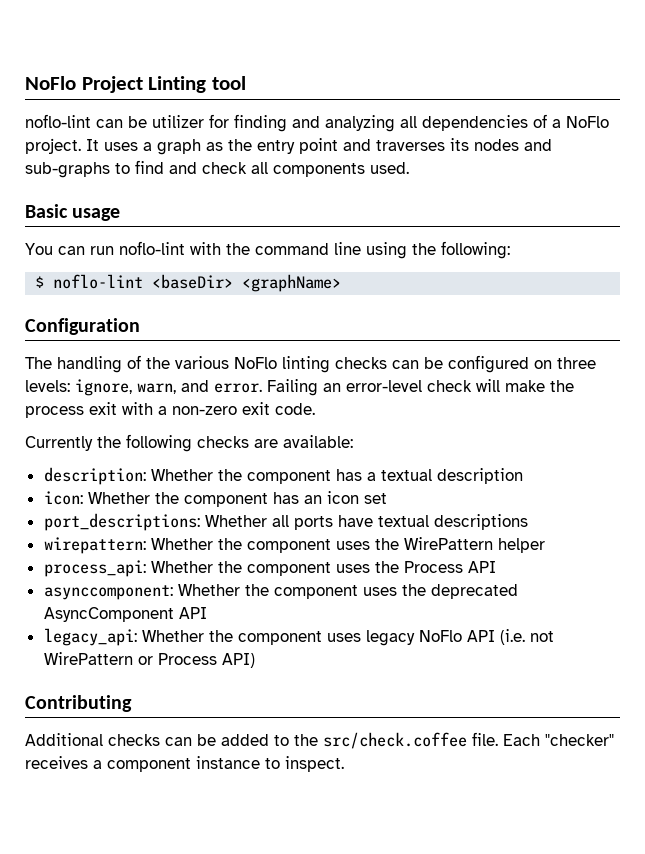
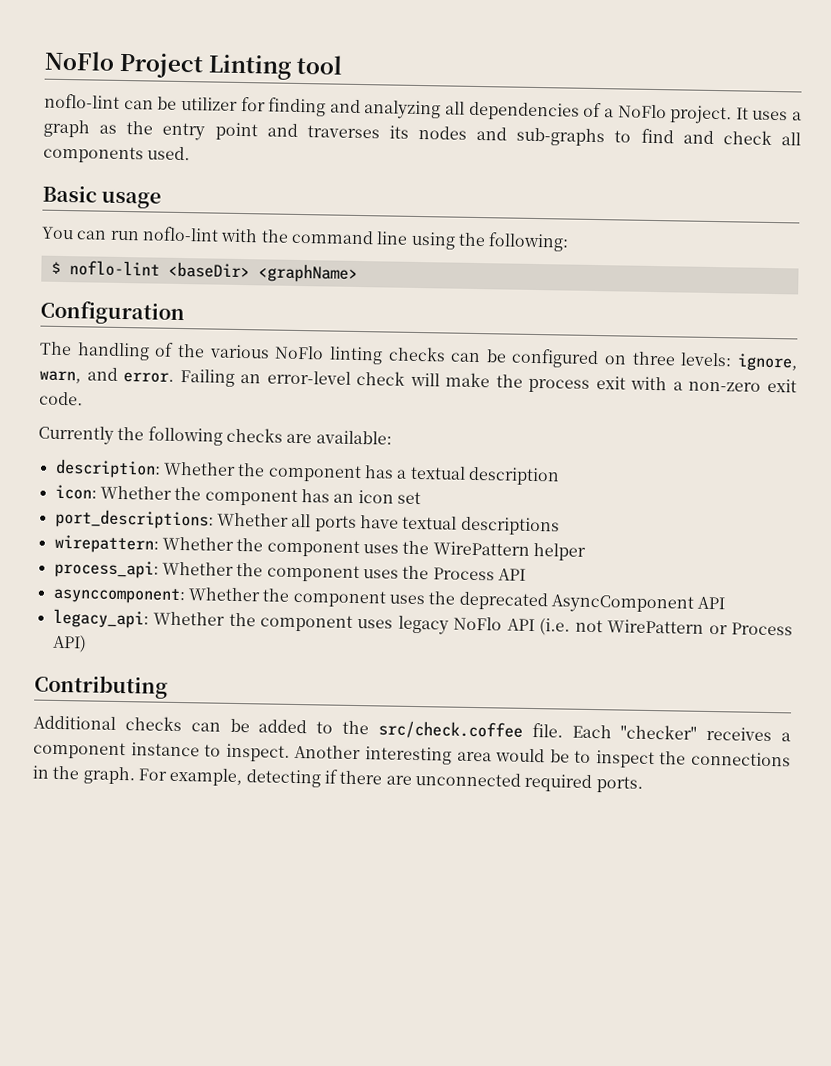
+ Another interesting area would be to inspect the connections in the graph. For example, detecting if there are unconnected required ports.

